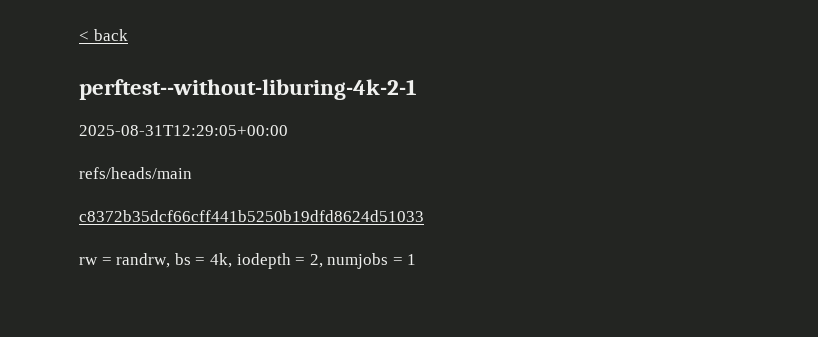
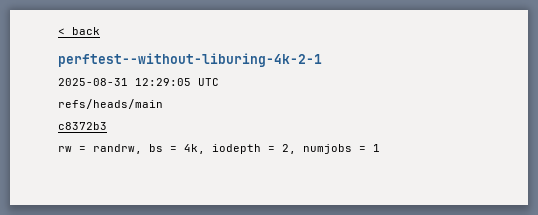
- 2025-08-31T12:29:05+00:00
+ 2025-08-31 12:29:05 UTC
- c8372b35dcf66cff441b5250b19dfd8624d51033
+ c8372b3

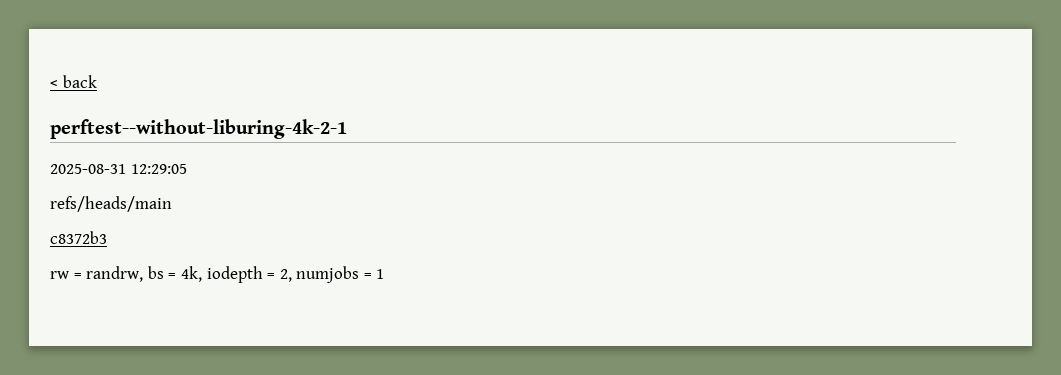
- 2025-08-31 12:29:05 UTC
+ 2025-08-31 12:29:05

